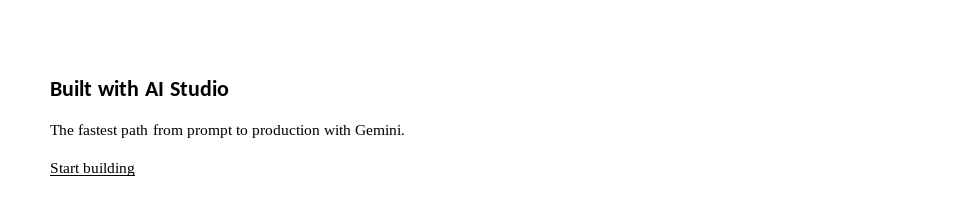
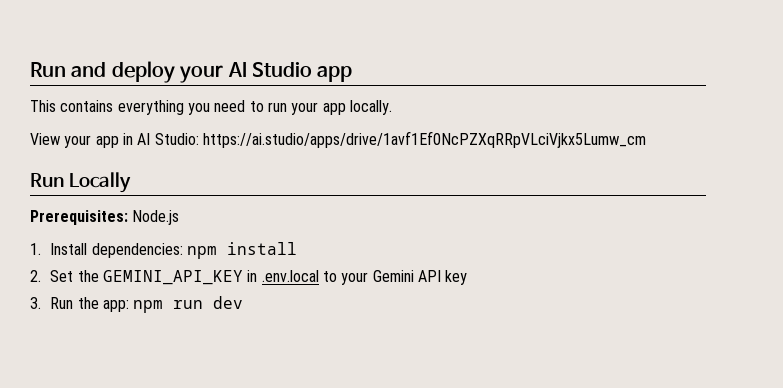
- Built with AI Studio
- The fastest path from prompt to production with Gemini.
- Start building
+ Run and deploy your AI Studio app
+ This contains everything you need to run your app locally.
+ View your app in AI Studio: https://ai.studio/apps/drive/1avf1Ef0NcPZXqRRpVLciVjkx5Lumw_cm
+ Run Locally
+ Prerequisites: Node.js
+ 1. Install dependencies: npm install
+ 2. Set the GEMINI_API_KEY in .env.local to your Gemini API key
+ 3. Run the app: npm run dev

